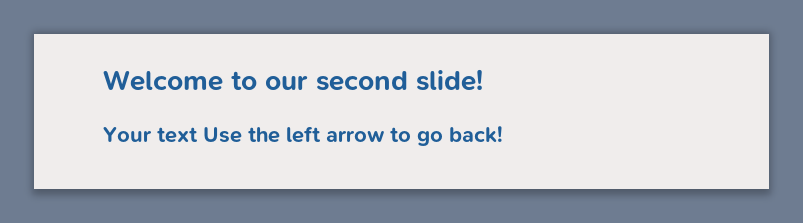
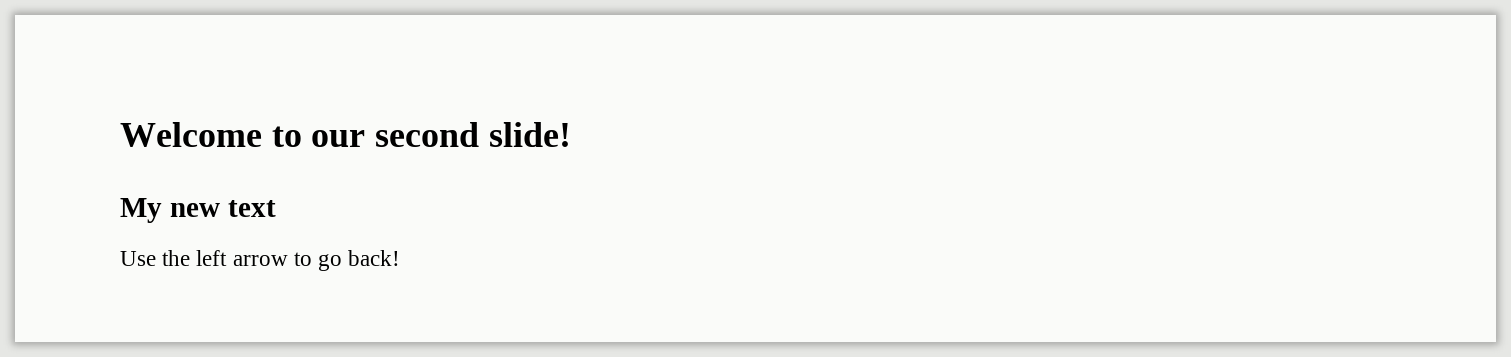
- Your text Use the left arrow to go back!
+ My new text
+ Use the left arrow to go back!

